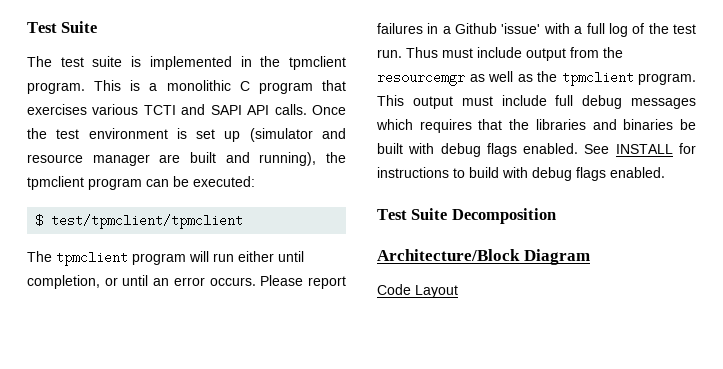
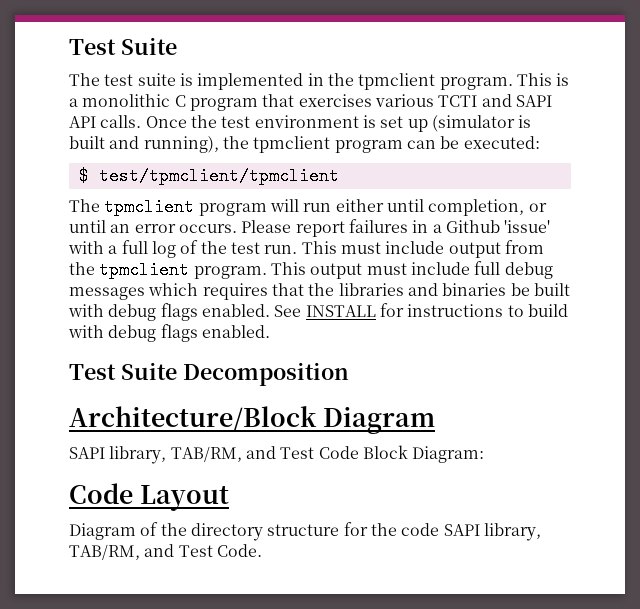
- Once the test environment is set up (simulator and resource manager are built and running), the tpmclient program can be executed:
+ Once the test environment is set up (simulator is built and running), the tpmclient program can be executed:
- Thus must include output from the resourcemgr as well as the tpmclient program.
+ This must include output from the tpmclient program.
+ SAPI library, TAB/RM, and Test Code Block Diagram:
  Code Layout
+ Diagram of the directory structure for the code SAPI library, TAB/RM, and Test Code.

